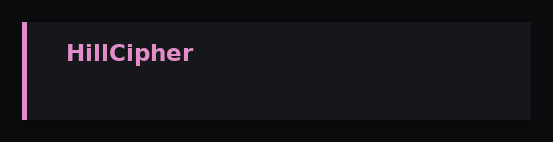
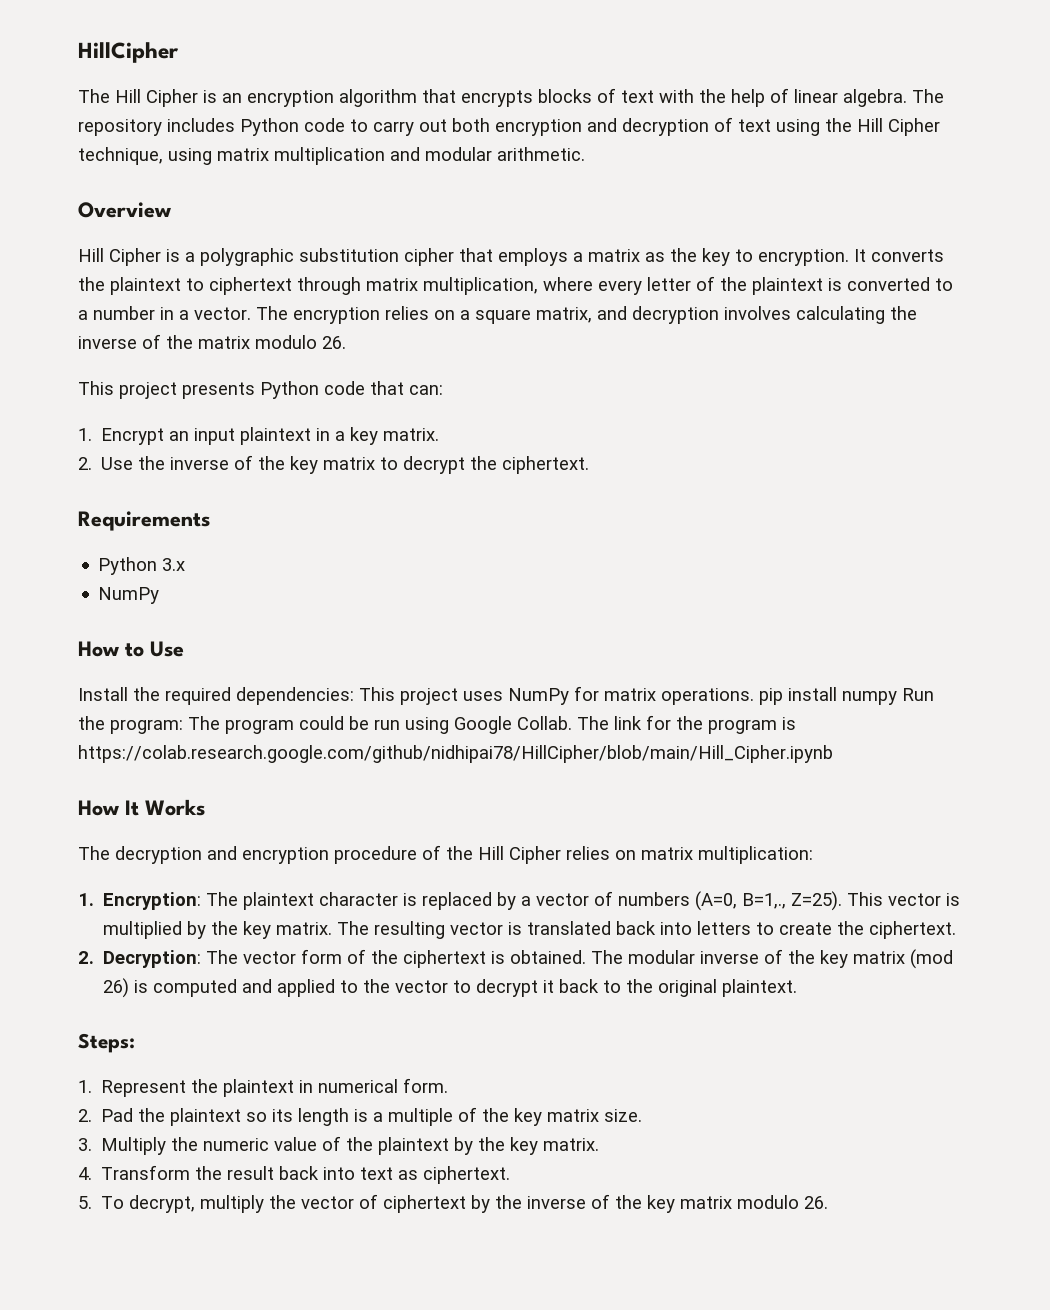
+ The Hill Cipher is an encryption algorithm that encrypts blocks of text with the help of linear algebra. The repository includes Python code to carry out both encryption and decryption of text using the Hill Cipher technique, using matrix multiplication and modular arithmetic.
+ Overview
+ Hill Cipher is a polygraphic substitution cipher that employs a matrix as the key to encryption. It converts the plaintext to ciphertext through matrix multiplication, where every letter of the plaintext is converted to a number in a vector. The encryption relies on a square matrix, and decryption involves calculating the inverse of the matrix modulo 26.
+ This project presents Python code that can:
+ 1. Encrypt an input plaintext in a key matrix.
+ 2. Use the inverse of the key matrix to decrypt the ciphertext.
+ Requirements
+ Python 3.x
+ NumPy
+ How to Use
+ Install the required dependencies: This project uses NumPy for matrix operations. pip install numpy Run the program: The program could be run using Google Collab. The link for the program is https://colab.research.google.com/github/nidhipai78/HillCipher/blob/main/Hill_Cipher.ipynb
+ How It Works
+ The decryption and encryption procedure of the Hill Cipher relies on matrix multiplication:
+ 1. Encryption: The plaintext character is replaced by a vector of numbers (A=0, B=1,., Z=25). This vector is multiplied by the key matrix. The resulting vector is translated back into letters to create the ciphertext.
+ 2. Decryption: The vector form of the ciphertext is obtained. The modular inverse of the key matrix (mod 26) is computed and applied to the vector to decrypt it back to the original plaintext.
+ Steps:
+ 1. Represent the plaintext in numerical form.
+ 2. Pad the plaintext so its length is a multiple of the key matrix size.
+ 3. Multiply the numeric value of the plaintext by the key matrix.
+ 4. Transform the result back into text as ciphertext.
+ 5. To decrypt, multiply the vector of ciphertext by the inverse of the key matrix modulo 26.

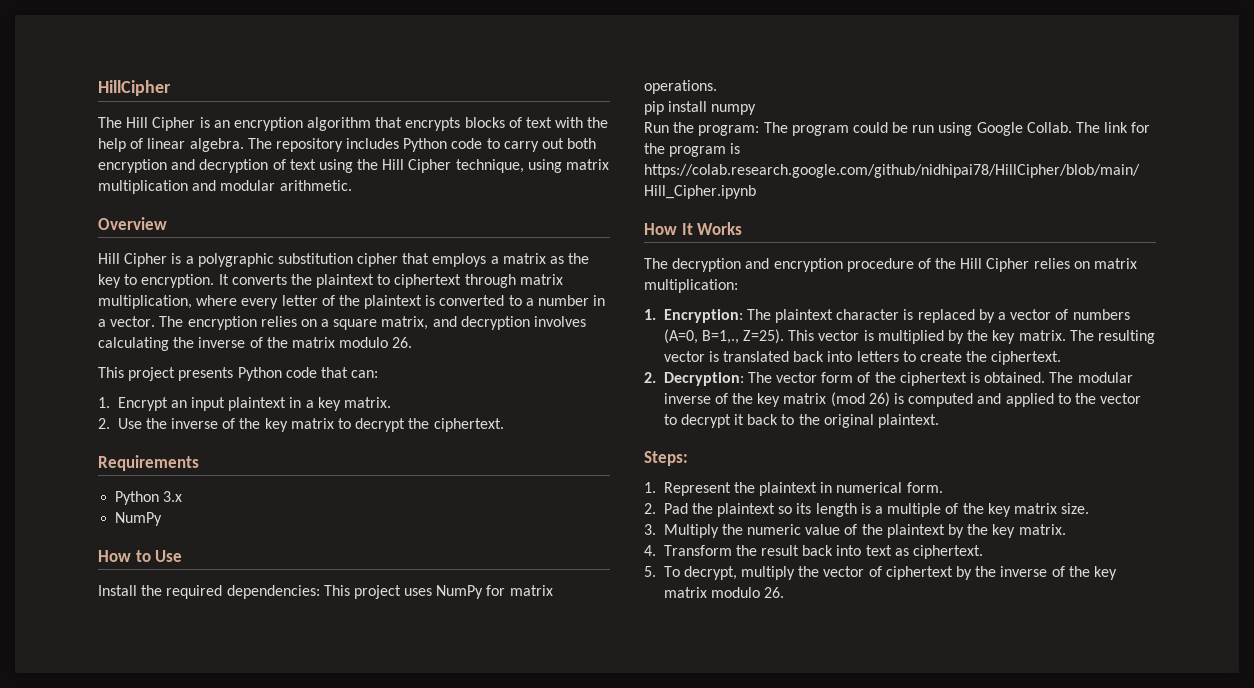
- Install the required dependencies: This project uses NumPy for matrix operations. pip install numpy Run the program: The program could be run using Google Collab.
+ Install the required dependencies: This project uses NumPy for matrix operations.
+ pip install numpy
+ Run the program: The program could be run using Google Collab.

